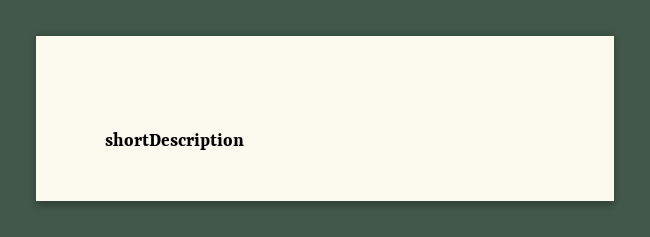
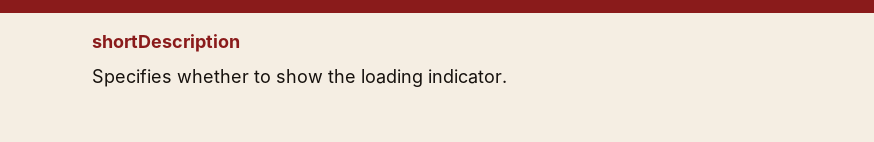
+ Specifies whether to show the loading indicator.

